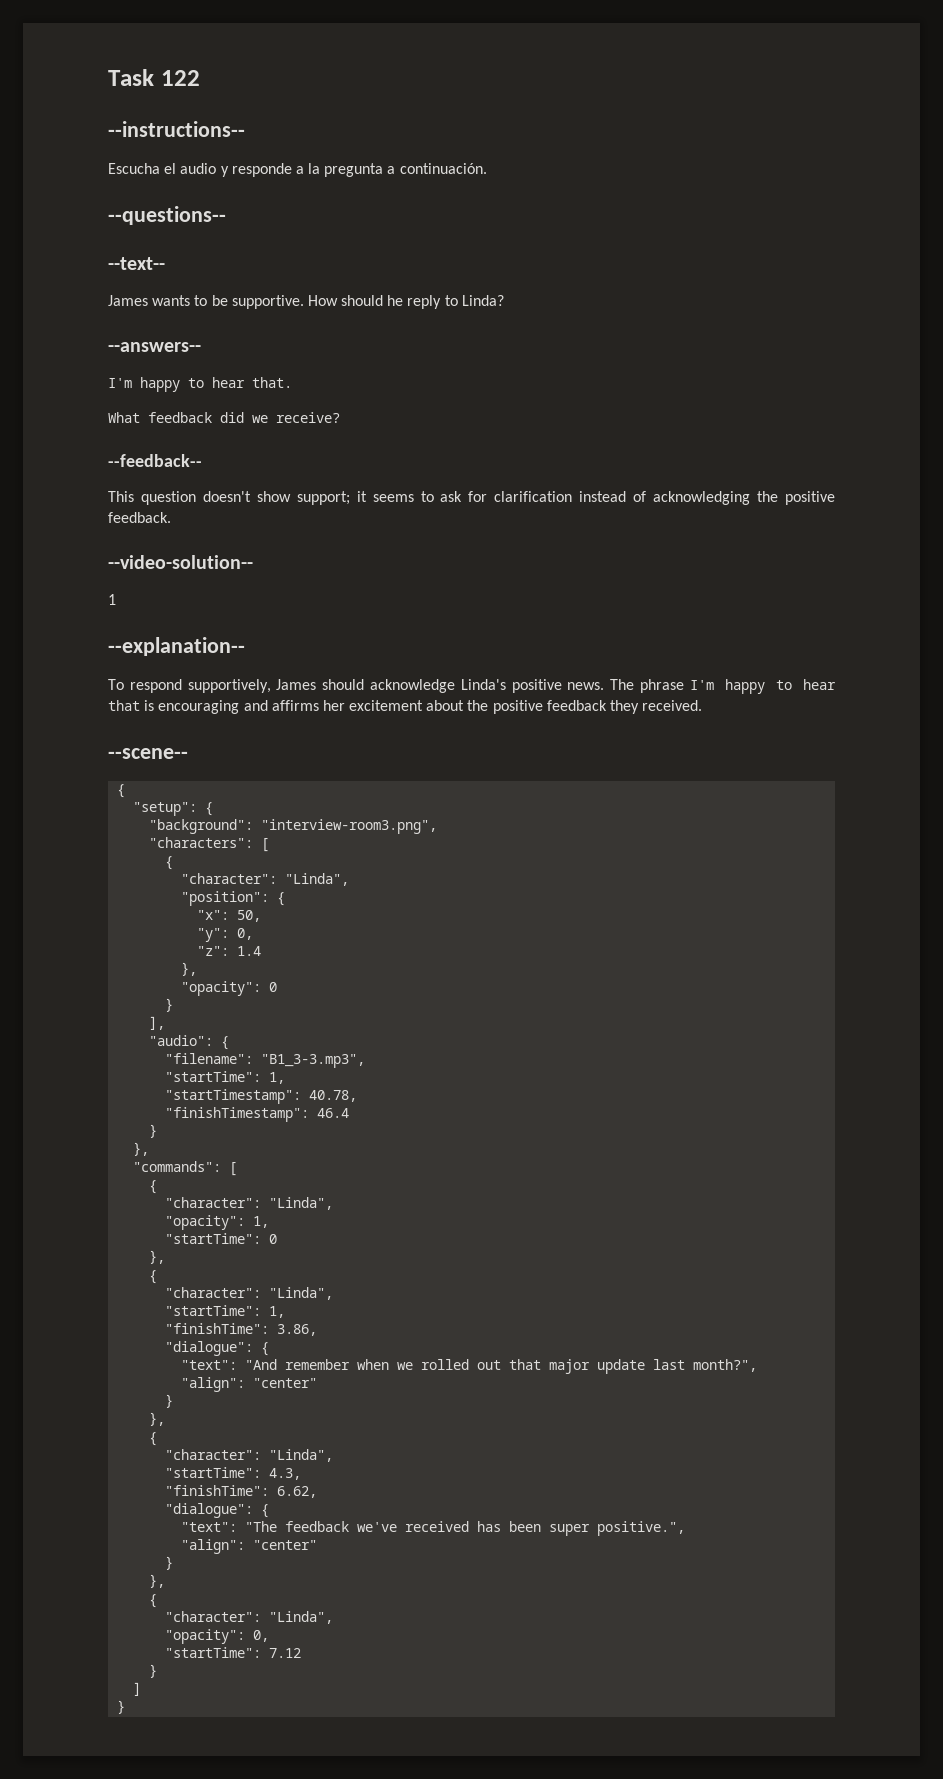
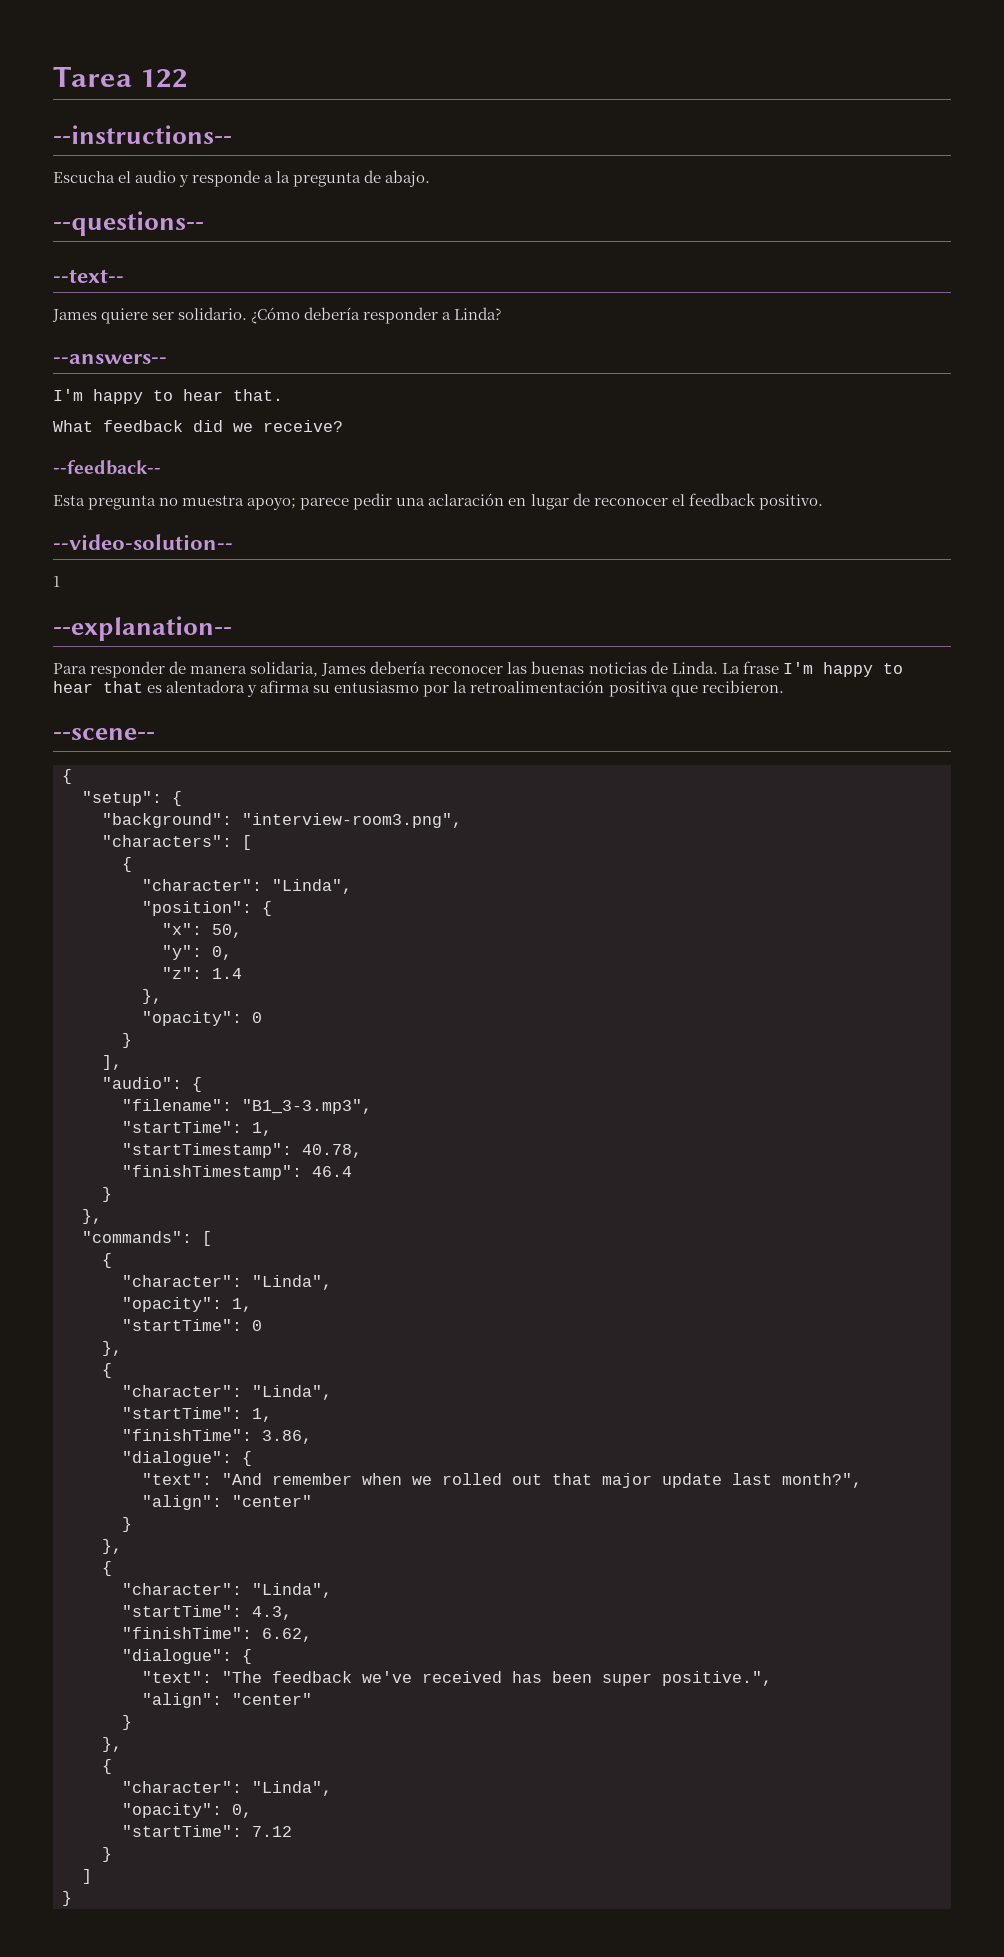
- Task 122
+ Tarea 122
- Escucha el audio y responde a la pregunta a continuación.
+ Escucha el audio y responde a la pregunta de abajo.
- James wants to be supportive. How should he reply to Linda?
+ James quiere ser solidario. ¿Cómo debería responder a Linda?
- This question doesn't show support; it seems to ask for clarification instead of acknowledging the positive feedback.
+ Esta pregunta no muestra apoyo; parece pedir una aclaración en lugar de reconocer el feedback positivo.
  --video-solution--
  1
  --explanation--
- To respond supportively, James should acknowledge Linda's positive news. The phrase I'm happy to hear that is encouraging and affirms her excitement about the positive feedback they received.
+ Para responder de manera solidaria, James debería reconocer las buenas noticias de Linda. La frase I'm happy to hear that es alentadora y afirma su entusiasmo por la retroalimentación positiva que recibieron.

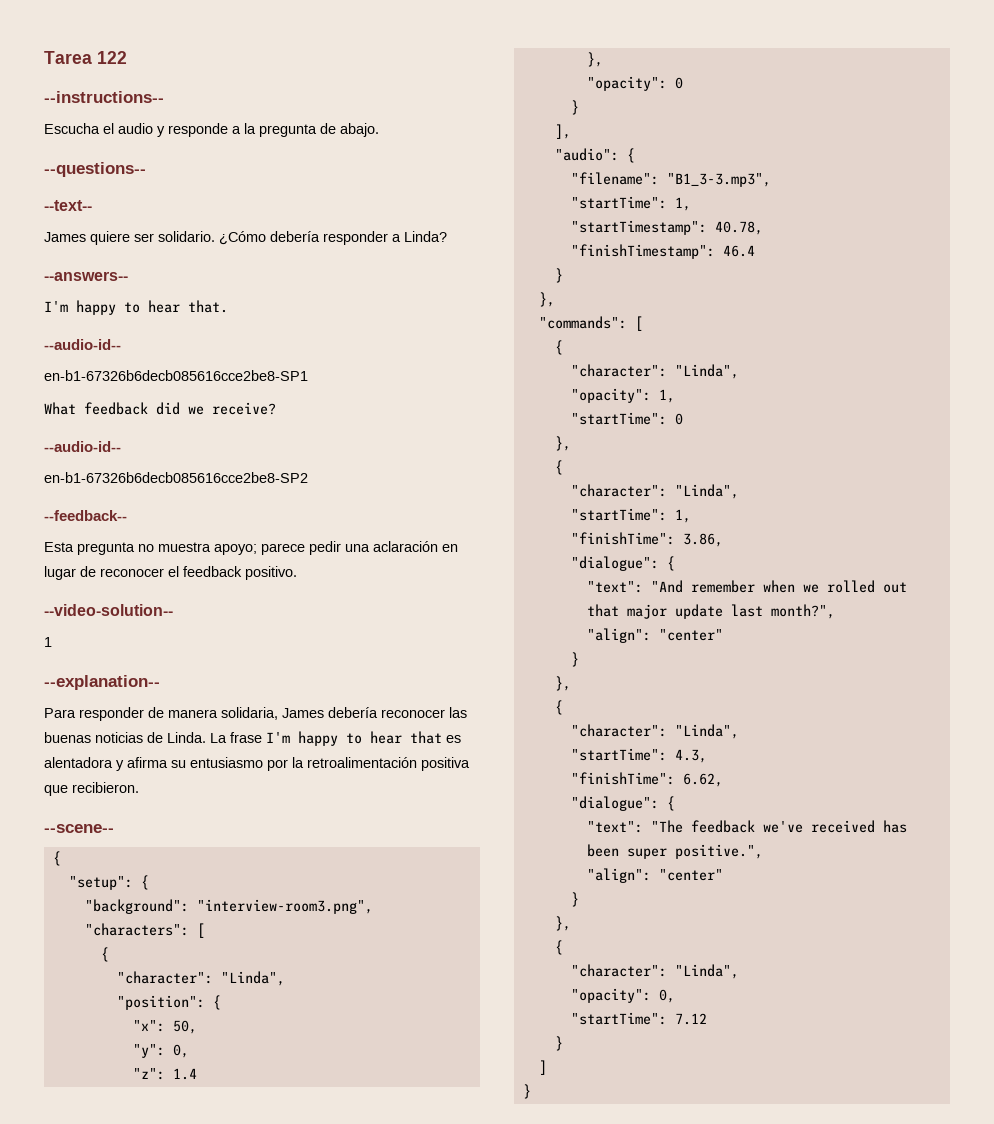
  I'm happy to hear that.
+ --audio-id--
+ en-b1-67326b6decb085616cce2be8-SP1
  What feedback did we receive?
+ --audio-id--
+ en-b1-67326b6decb085616cce2be8-SP2

